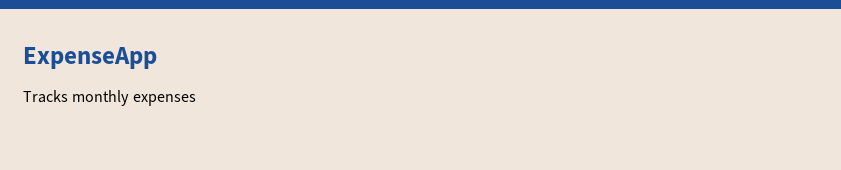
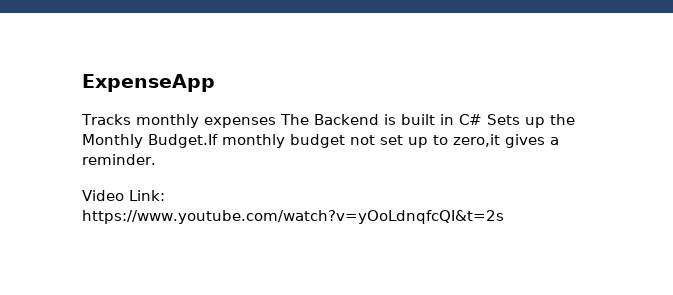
- Tracks monthly expenses
+ Tracks monthly expenses The Backend is built in C# Sets up the Monthly Budget.If monthly budget not set up to zero,it gives a reminder.
+ Video Link: https://www.youtube.com/watch?v=yOoLdnqfcQI&t=2s

